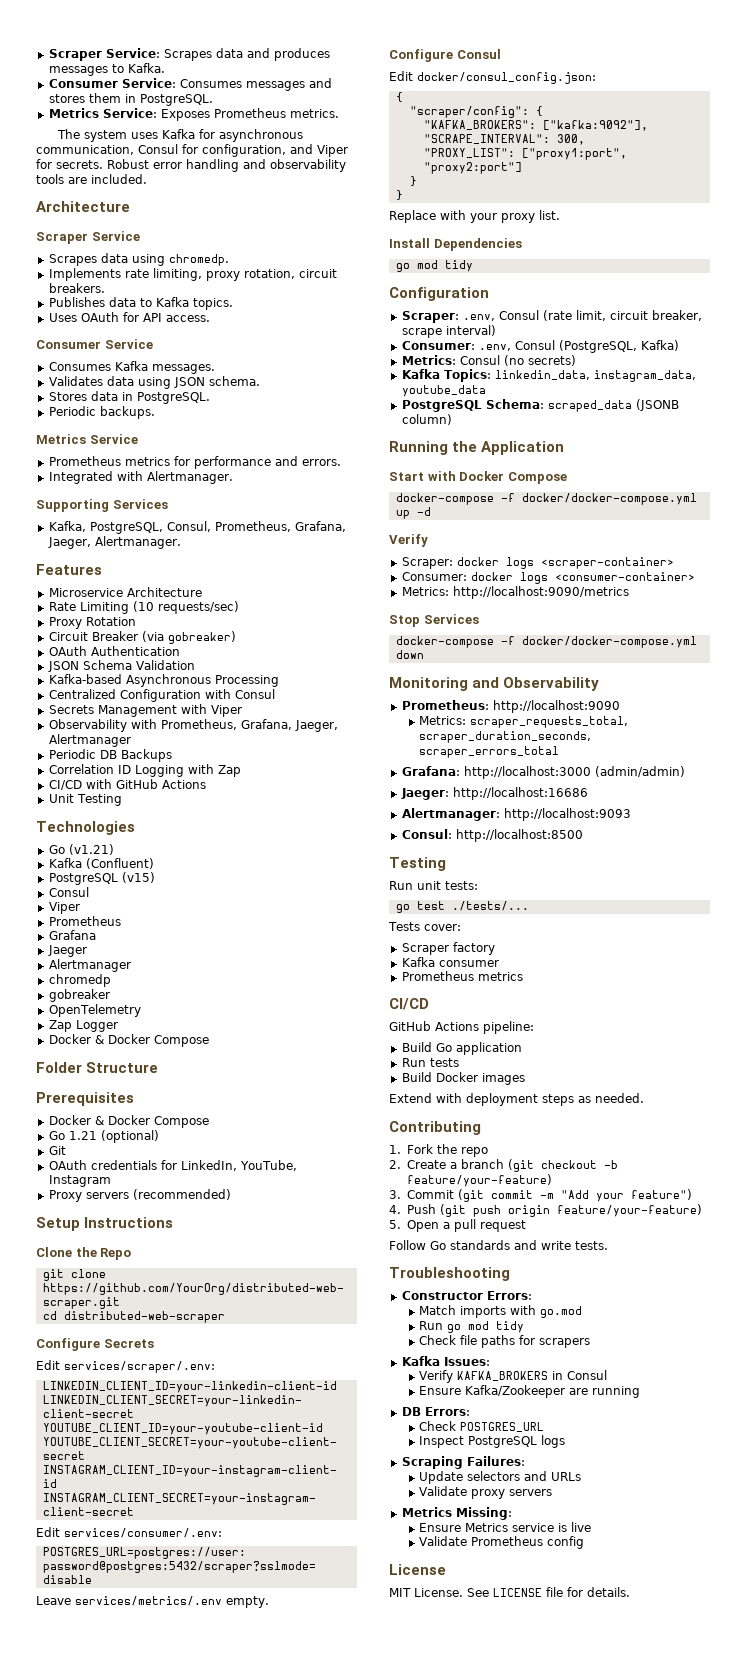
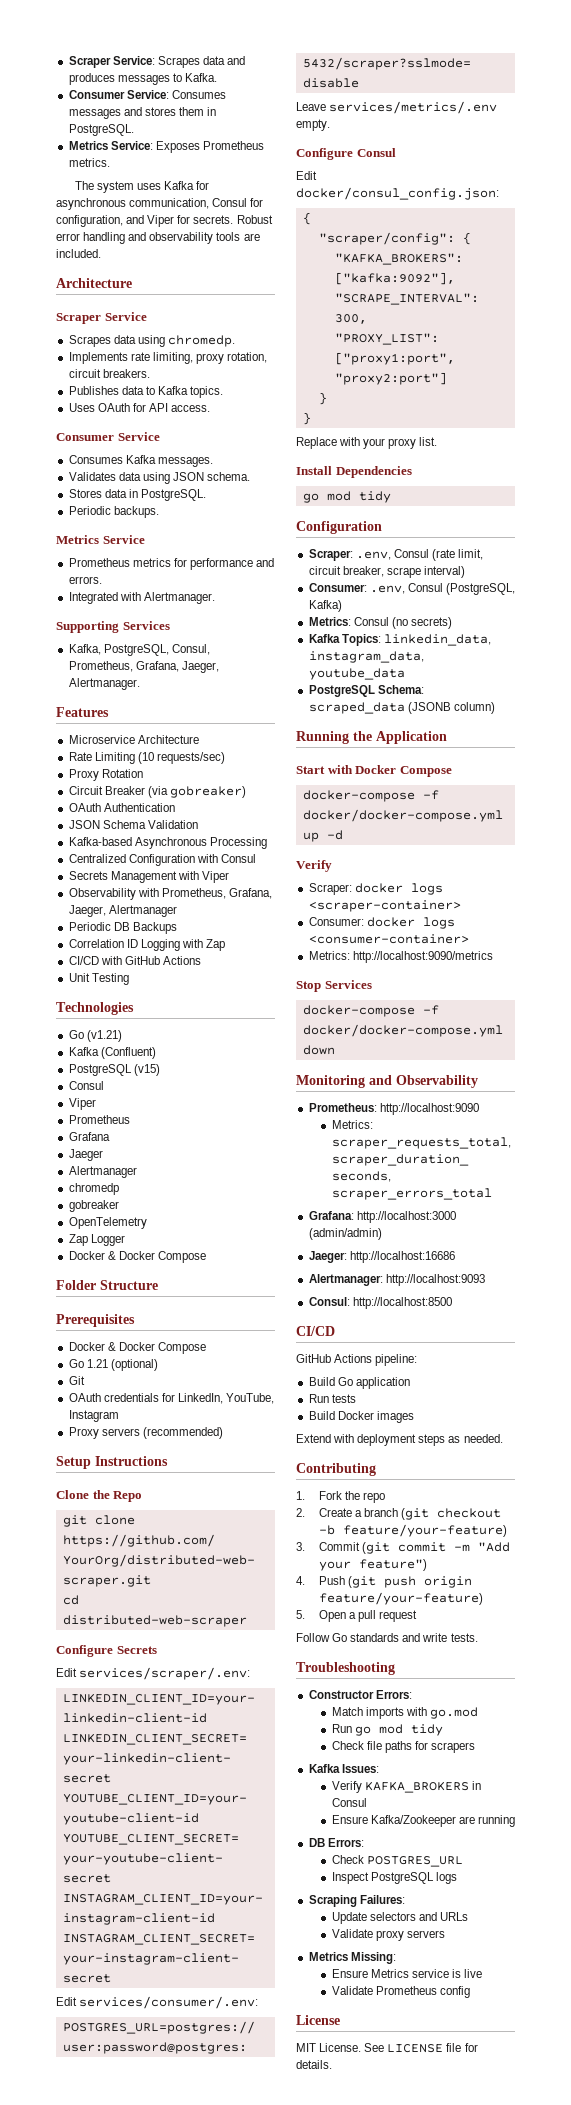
  Consul: http://localhost:8500
- Testing
- Run unit tests:
- go test ./tests/...
- Tests cover:
- Scraper factory
- Kafka consumer
- Prometheus metrics

